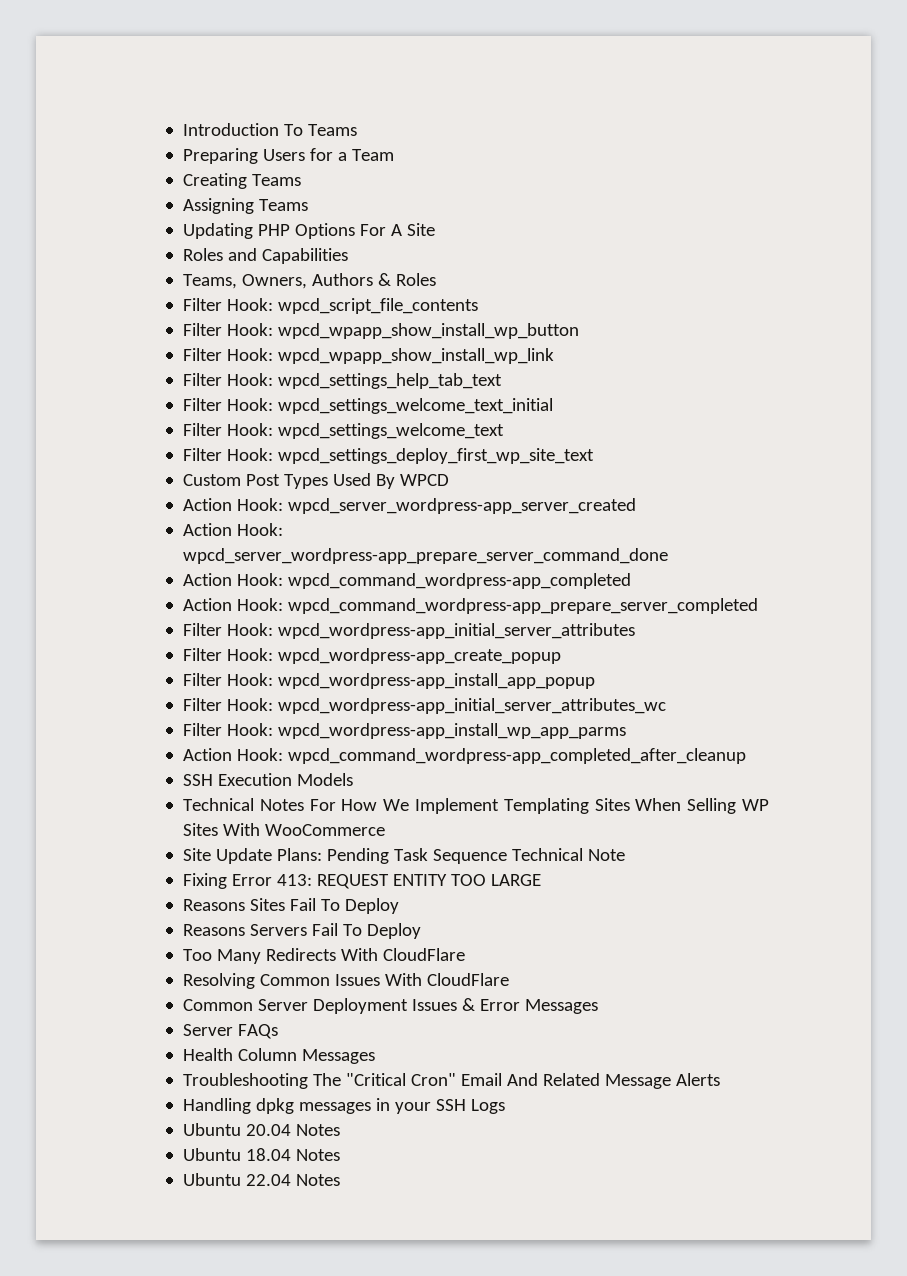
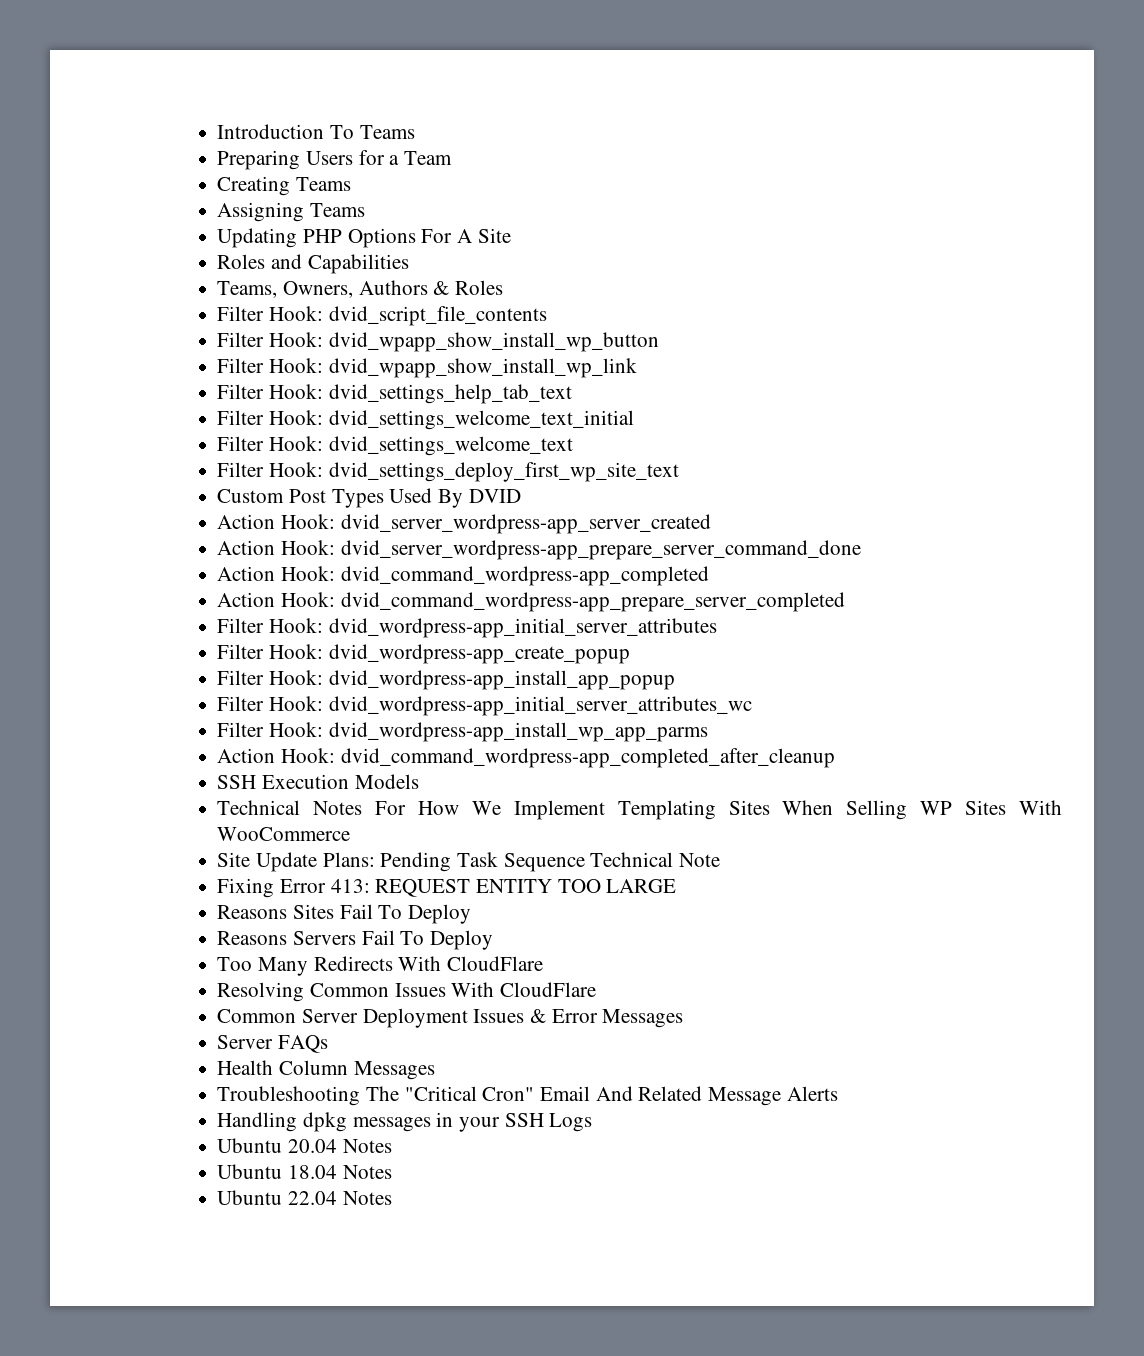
- Filter Hook: wpcd_script_file_contents
- Filter Hook: wpcd_wpapp_show_install_wp_button
- Filter Hook: wpcd_wpapp_show_install_wp_link
- Filter Hook: wpcd_settings_help_tab_text
- Filter Hook: wpcd_settings_welcome_text_initial
- Filter Hook: wpcd_settings_welcome_text
- Filter Hook: wpcd_settings_deploy_first_wp_site_text
+ Filter Hook: dvid_script_file_contents
+ Filter Hook: dvid_wpapp_show_install_wp_button
+ Filter Hook: dvid_wpapp_show_install_wp_link
+ Filter Hook: dvid_settings_help_tab_text
+ Filter Hook: dvid_settings_welcome_text_initial
+ Filter Hook: dvid_settings_welcome_text
+ Filter Hook: dvid_settings_deploy_first_wp_site_text
- Custom Post Types Used By WPCD
- Action Hook: wpcd_server_wordpress-app_server_created
- Action Hook: wpcd_server_wordpress-app_prepare_server_command_done
- Action Hook: wpcd_command_wordpress-app_completed
- Action Hook: wpcd_command_wordpress-app_prepare_server_completed
- Filter Hook: wpcd_wordpress-app_initial_server_attributes
- Filter Hook: wpcd_wordpress-app_create_popup
- Filter Hook: wpcd_wordpress-app_install_app_popup
- Filter Hook: wpcd_wordpress-app_initial_server_attributes_wc
- Filter Hook: wpcd_wordpress-app_install_wp_app_parms
- Action Hook: wpcd_command_wordpress-app_completed_after_cleanup
+ Custom Post Types Used By DVID
+ Action Hook: dvid_server_wordpress-app_server_created
+ Action Hook: dvid_server_wordpress-app_prepare_server_command_done
+ Action Hook: dvid_command_wordpress-app_completed
+ Action Hook: dvid_command_wordpress-app_prepare_server_completed
+ Filter Hook: dvid_wordpress-app_initial_server_attributes
+ Filter Hook: dvid_wordpress-app_create_popup
+ Filter Hook: dvid_wordpress-app_install_app_popup
+ Filter Hook: dvid_wordpress-app_initial_server_attributes_wc
+ Filter Hook: dvid_wordpress-app_install_wp_app_parms
+ Action Hook: dvid_command_wordpress-app_completed_after_cleanup

